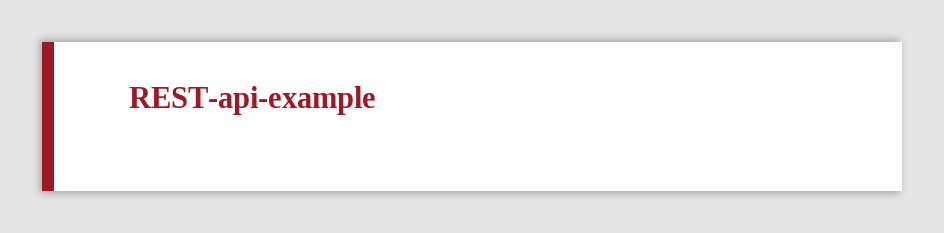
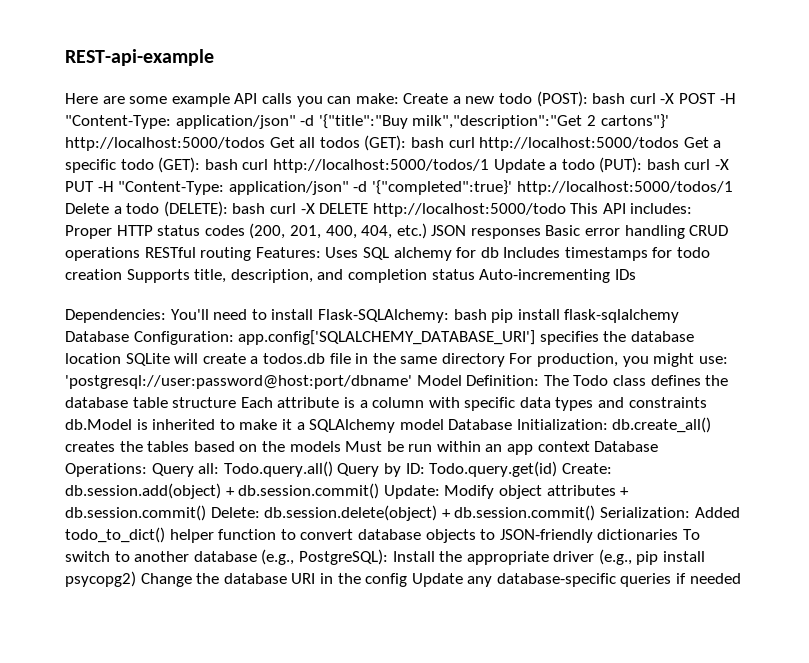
+ Here are some example API calls you can make: Create a new todo (POST): bash curl -X POST -H "Content-Type: application/json" -d '{"title":"Buy milk","description":"Get 2 cartons"}' http://localhost:5000/todos Get all todos (GET): bash curl http://localhost:5000/todos Get a specific todo (GET): bash curl http://localhost:5000/todos/1 Update a todo (PUT): bash curl -X PUT -H "Content-Type: application/json" -d '{"completed":true}' http://localhost:5000/todos/1 Delete a todo (DELETE): bash curl -X DELETE http://localhost:5000/todo This API includes: Proper HTTP status codes (200, 201, 400, 404, etc.) JSON responses Basic error handling CRUD operations RESTful routing Features: Uses SQL alchemy for db Includes timestamps for todo creation Supports title, description, and completion status Auto-incrementing IDs
+ Dependencies: You'll need to install Flask-SQLAlchemy: bash pip install flask-sqlalchemy Database Configuration: app.config['SQLALCHEMY_DATABASE_URI'] specifies the database location SQLite will create a todos.db file in the same directory For production, you might use: 'postgresql://user:password@host:port/dbname' Model Definition: The Todo class defines the database table structure Each attribute is a column with specific data types and constraints db.Model is inherited to make it a SQLAlchemy model Database Initialization: db.create_all() creates the tables based on the models Must be run within an app context Database Operations: Query all: Todo.query.all() Query by ID: Todo.query.get(id) Create: db.session.add(object) + db.session.commit() Update: Modify object attributes + db.session.commit() Delete: db.session.delete(object) + db.session.commit() Serialization: Added todo_to_dict() helper function to convert database objects to JSON-friendly dictionaries To switch to another database (e.g., PostgreSQL): Install the appropriate driver (e.g., pip install psycopg2) Change the database URI in the config Update any database-specific queries if needed

